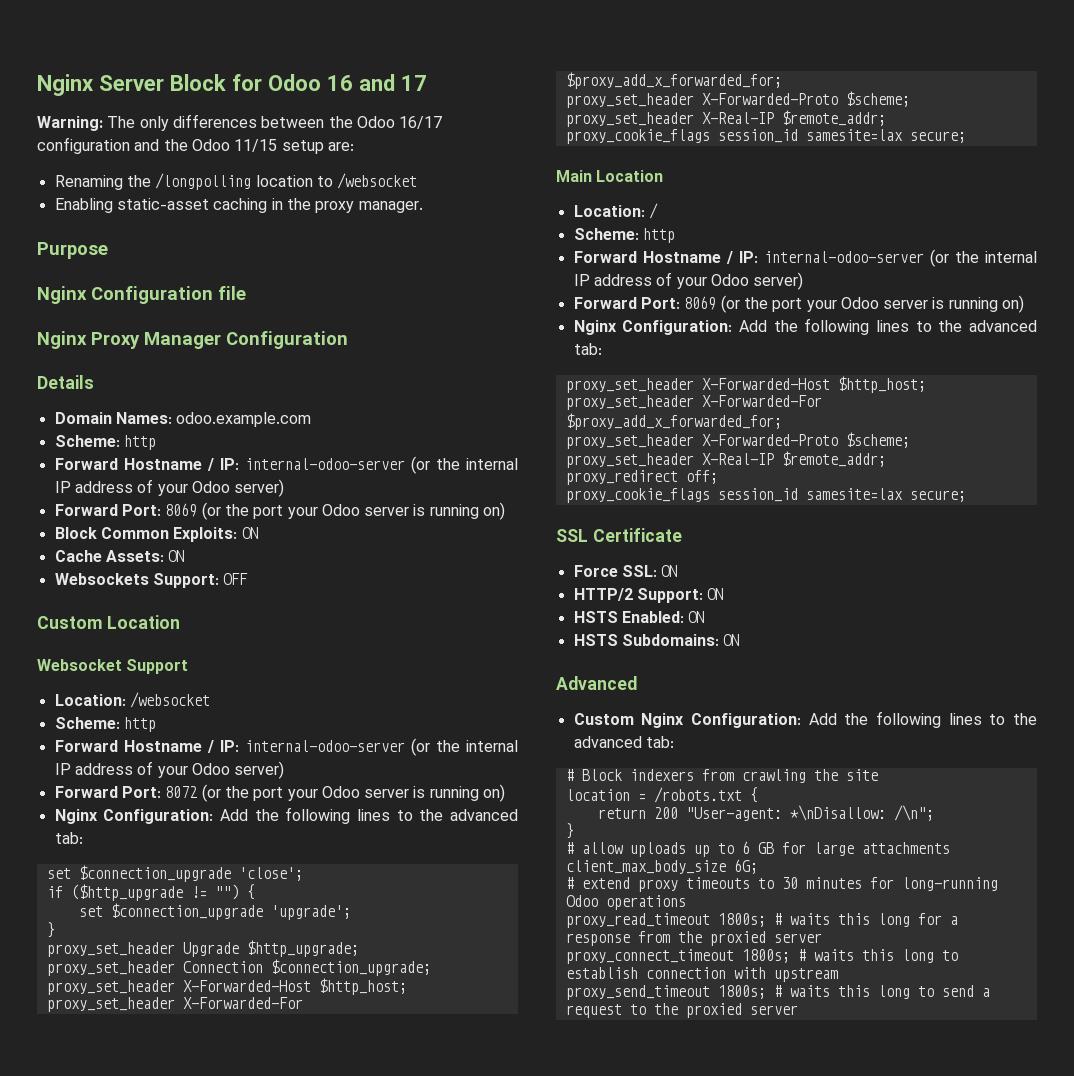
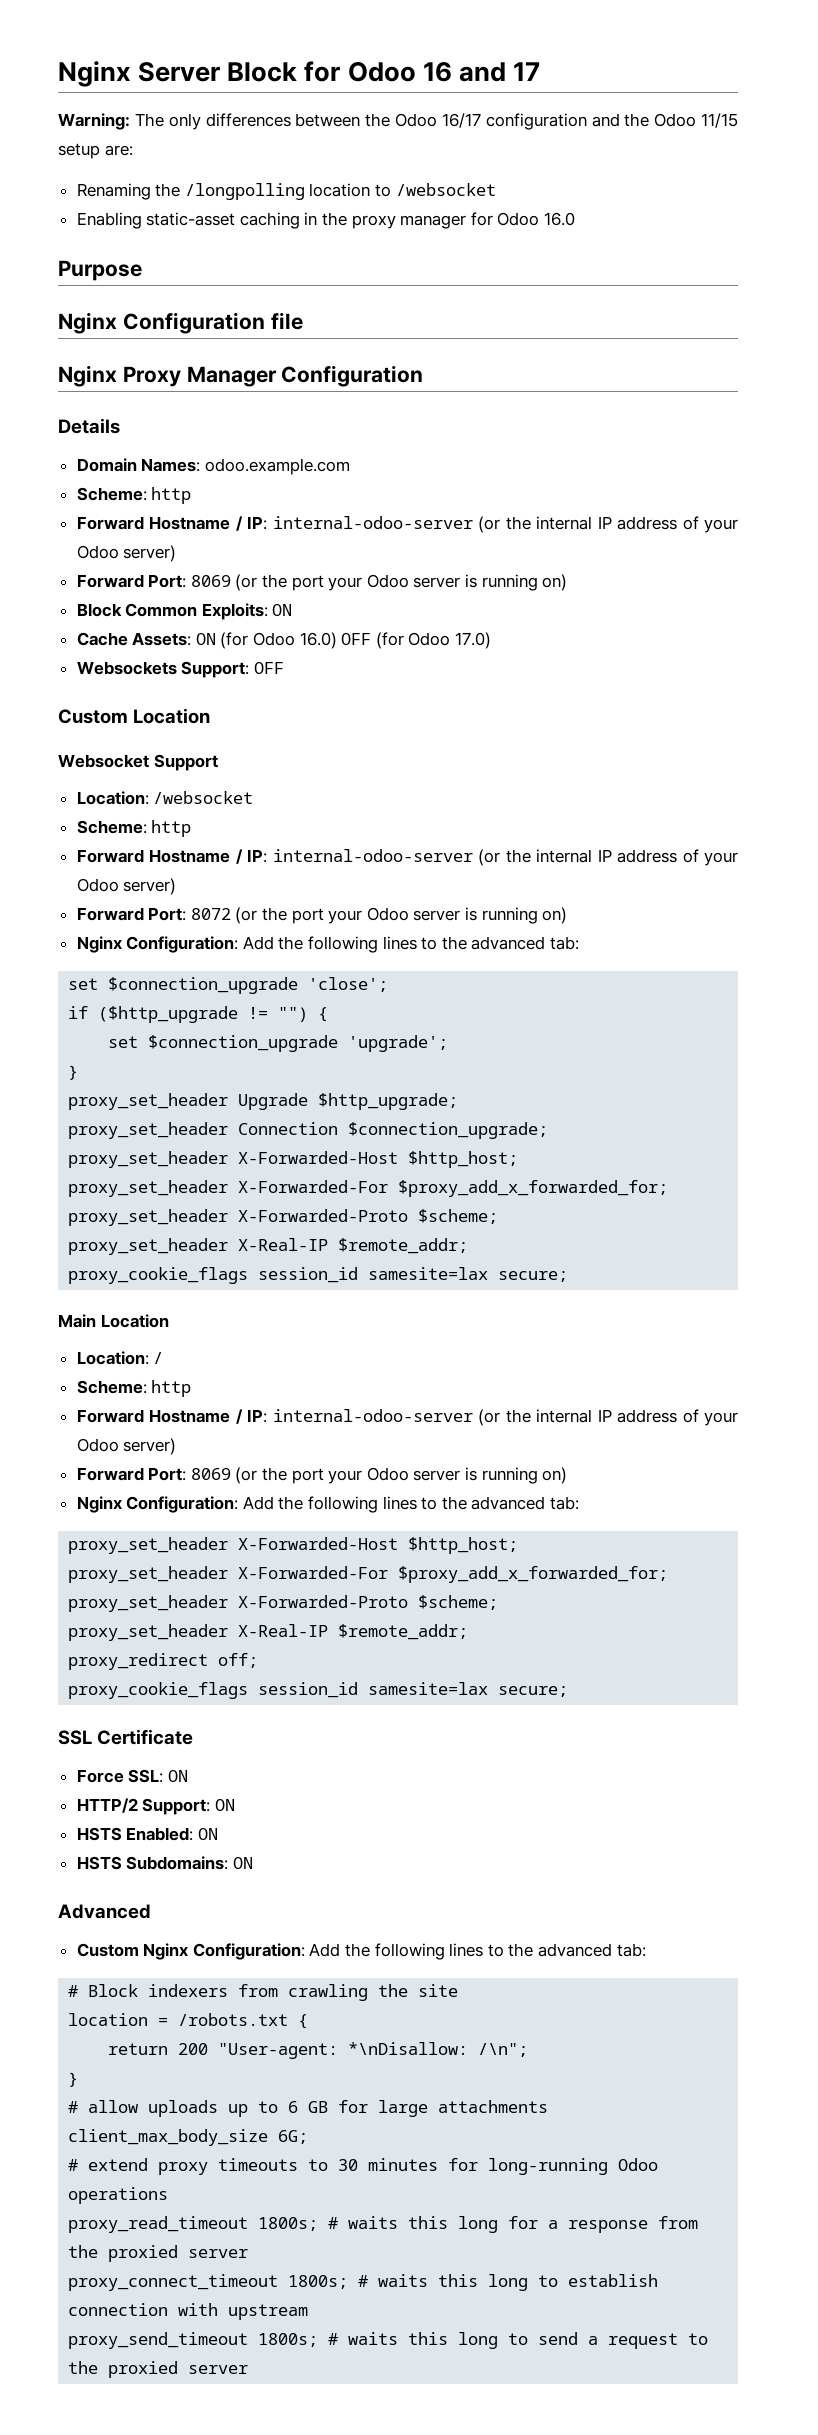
- Enabling static-asset caching in the proxy manager.
+ Enabling static-asset caching in the proxy manager for Odoo 16.0
- Cache Assets: ON
+ Cache Assets: ON (for Odoo 16.0) OFF (for Odoo 17.0)

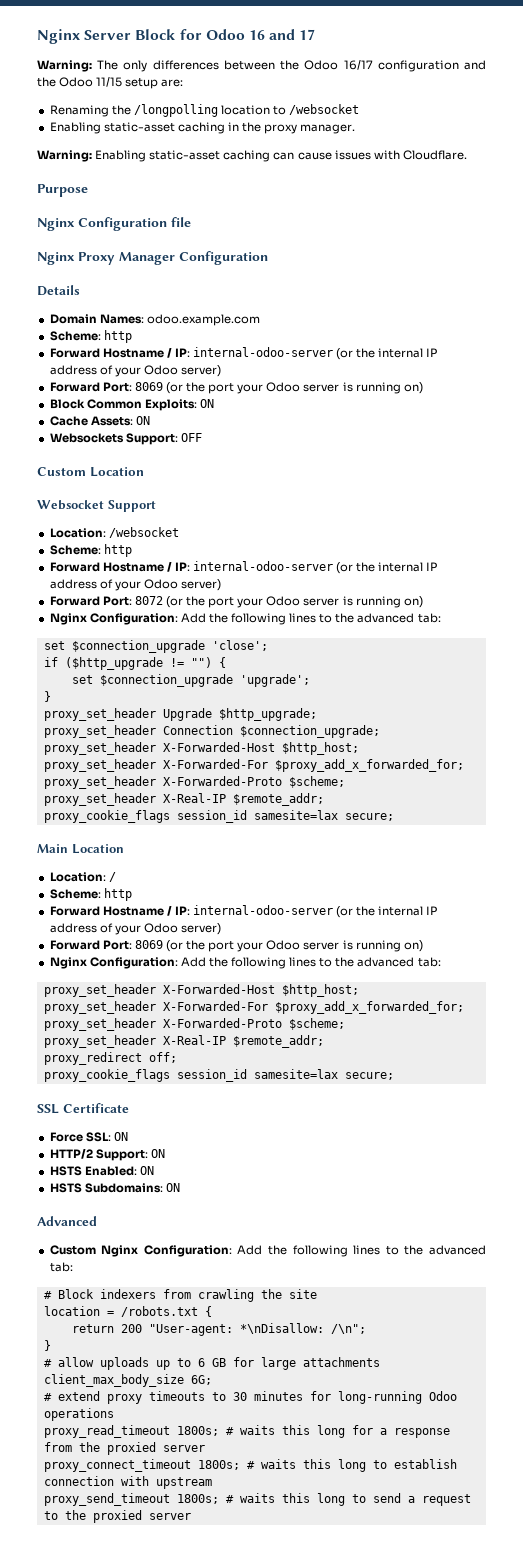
- Enabling static-asset caching in the proxy manager for Odoo 16.0
+ Enabling static-asset caching in the proxy manager.
+ Warning: Enabling static-asset caching can cause issues with Cloudflare.
- Cache Assets: ON (for Odoo 16.0) OFF (for Odoo 17.0)
+ Cache Assets: ON

